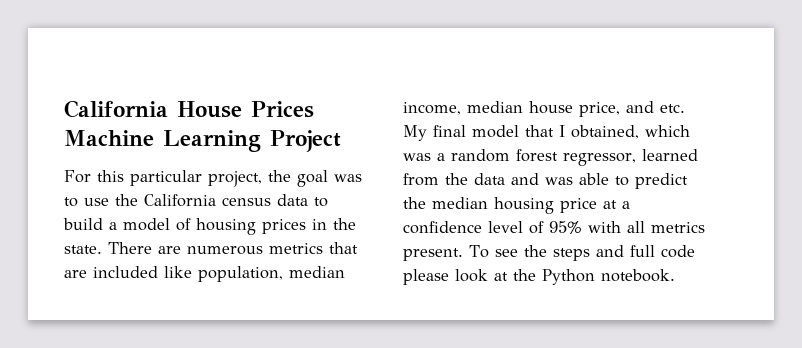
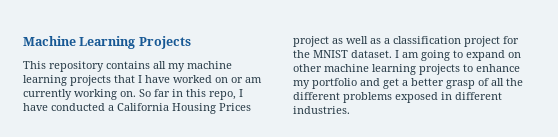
- California House Prices Machine Learning Project
- For this particular project, the goal was to use the California census data to build a model of housing prices in the state. There are numerous metrics that are included like population, median income, median house price, and etc. My final model that I obtained, which was a random forest regressor, learned from the data and was able to predict the median housing price at a confidence level of 95% with all metrics present. To see the steps and full code please look at the Python notebook.
+ Machine Learning Projects
+ This repository contains all my machine learning projects that I have worked on or am currently working on. So far in this repo, I have conducted a California Housing Prices project as well as a classification project for the MNIST dataset. I am going to expand on other machine learning projects to enhance my portfolio and get a better grasp of all the different problems exposed in different industries.

